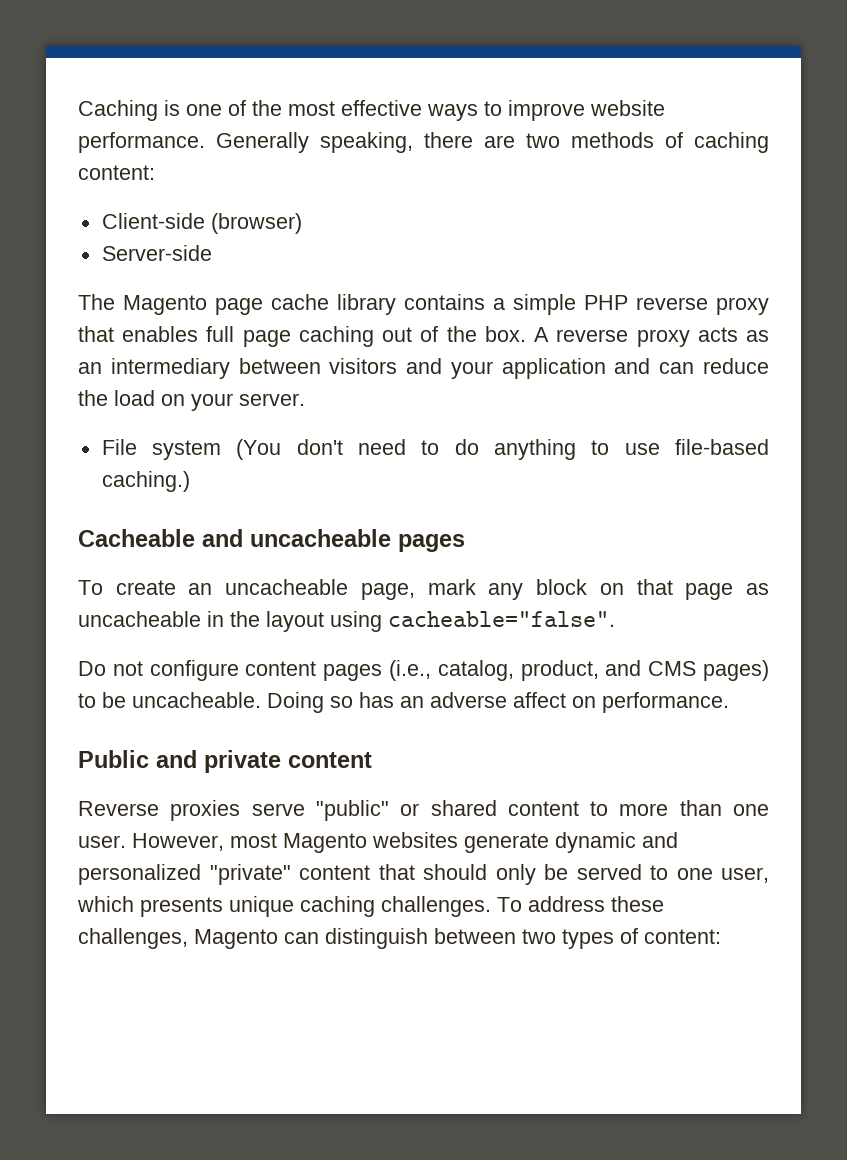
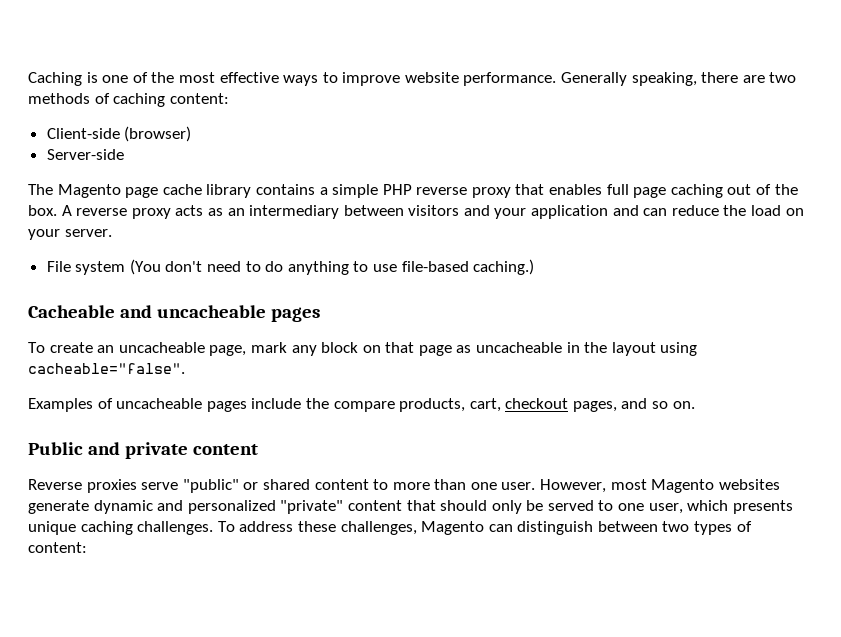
- Do not configure content pages (i.e., catalog, product, and CMS pages) to be uncacheable. Doing so has an adverse affect on performance.
+ Examples of uncacheable pages include the compare products, cart, checkout pages, and so on.

